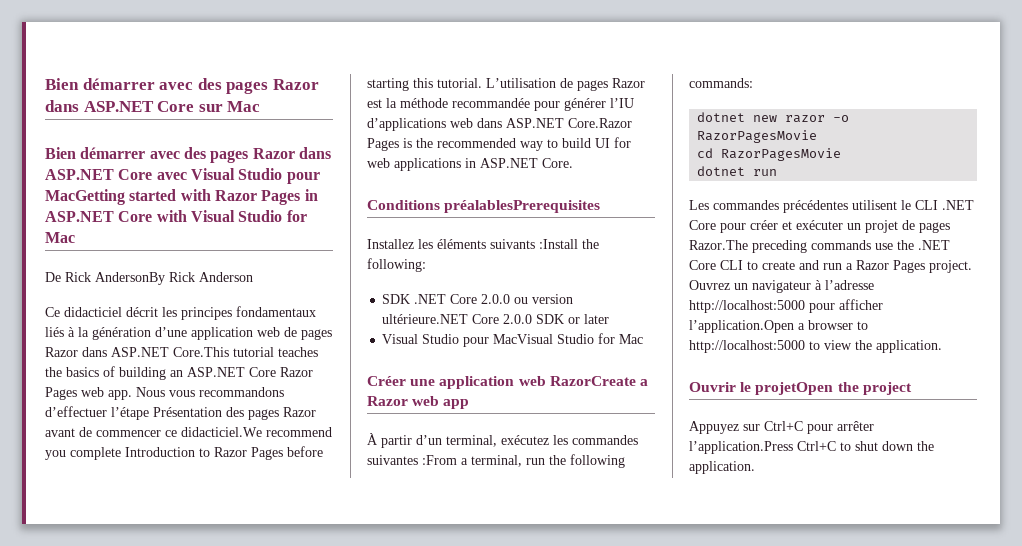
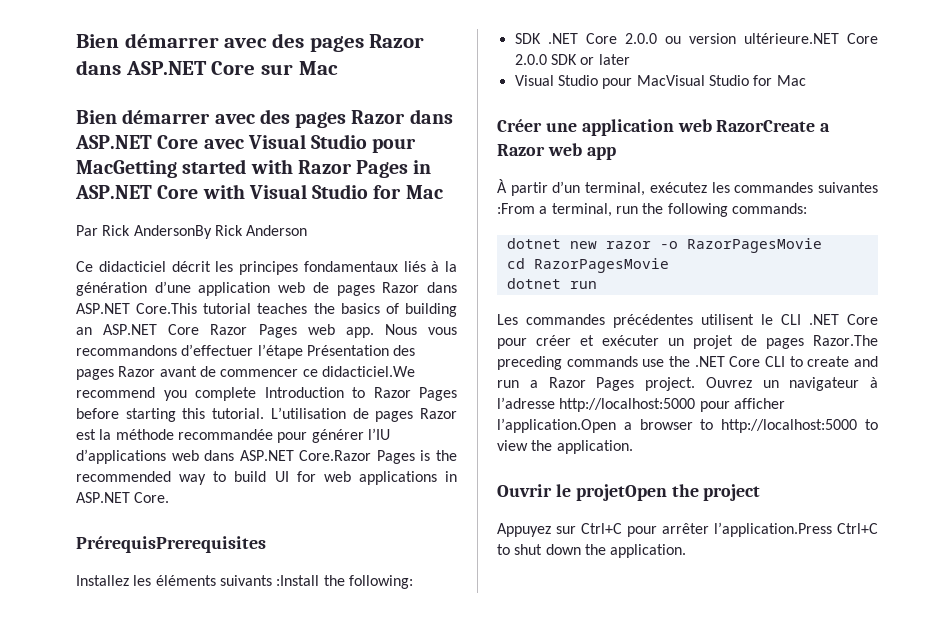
- De Rick AndersonBy Rick Anderson
+ Par Rick AndersonBy Rick Anderson
- Conditions préalablesPrerequisites
+ PrérequisPrerequisites

